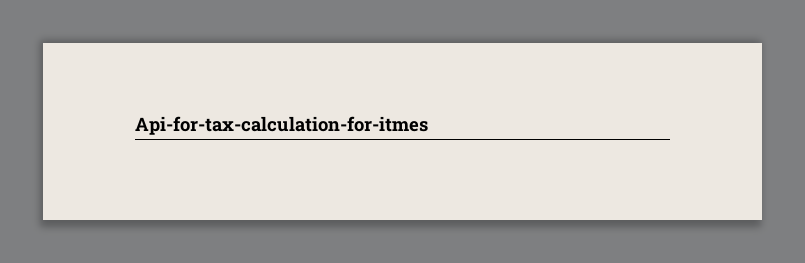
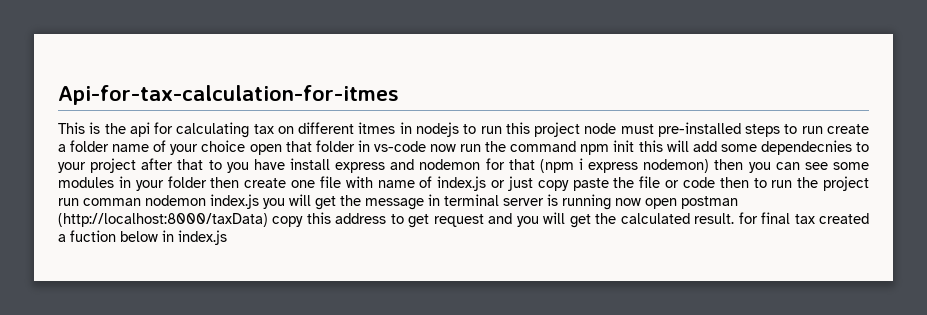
+ This is the api for calculating tax on different itmes in nodejs to run this project node must pre-installed steps to run create a folder name of your choice open that folder in vs-code now run the command npm init this will add some dependecnies to your project after that to you have install express and nodemon for that (npm i express nodemon) then you can see some modules in your folder then create one file with name of index.js or just copy paste the file or code then to run the project run comman nodemon index.js you will get the message in terminal server is running now open postman (http://localhost:8000/taxData) copy this address to get request and you will get the calculated result. for final tax created a fuction below in index.js

